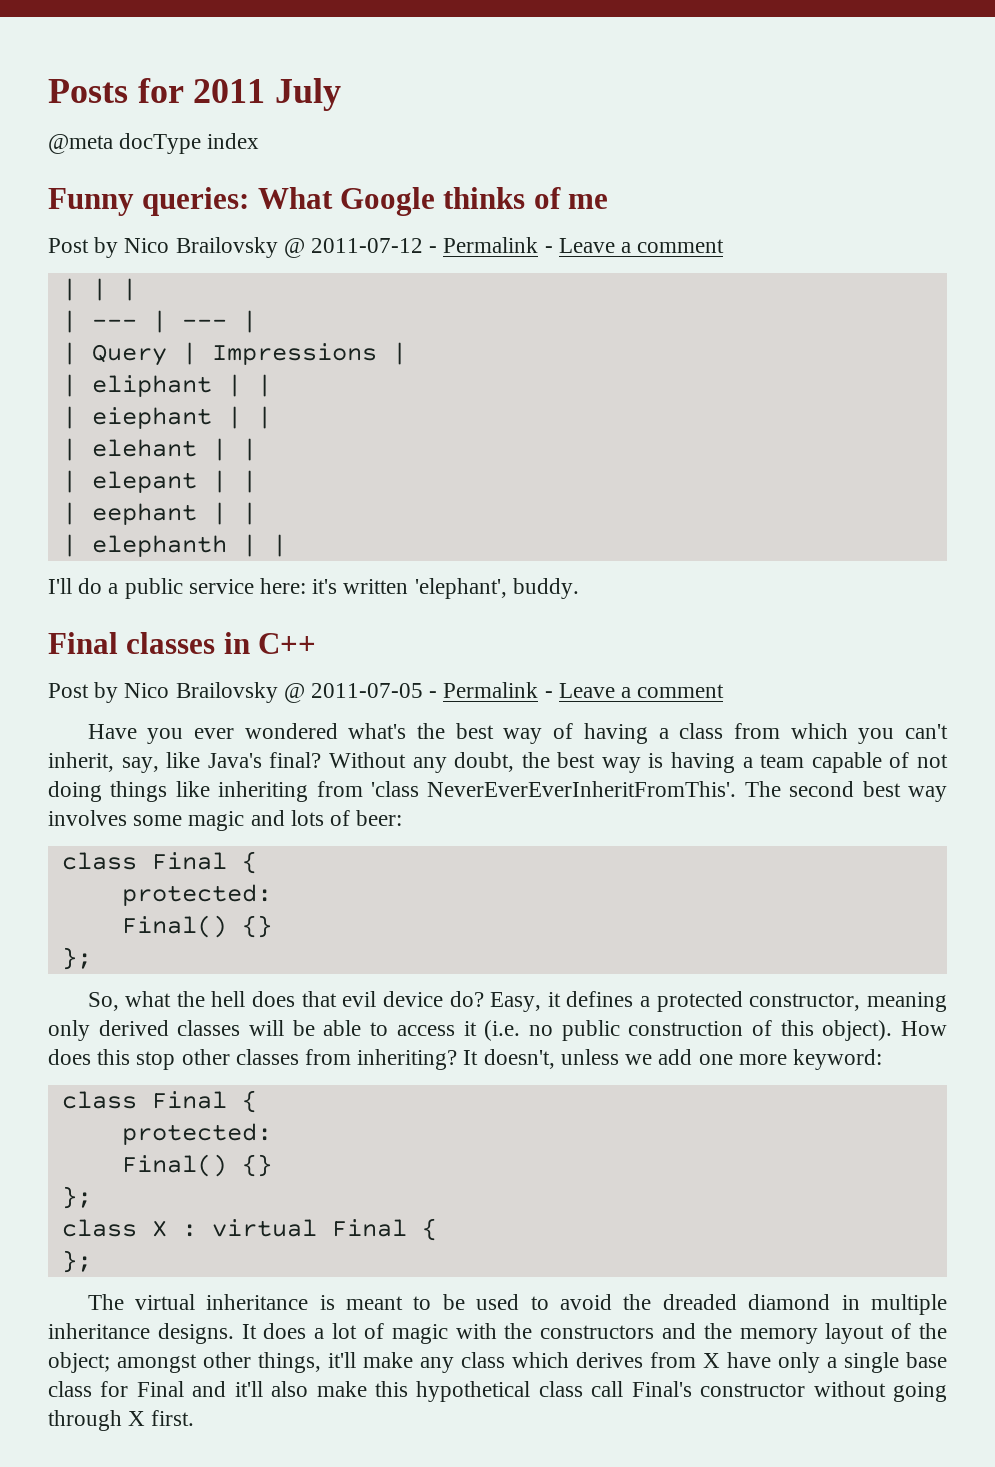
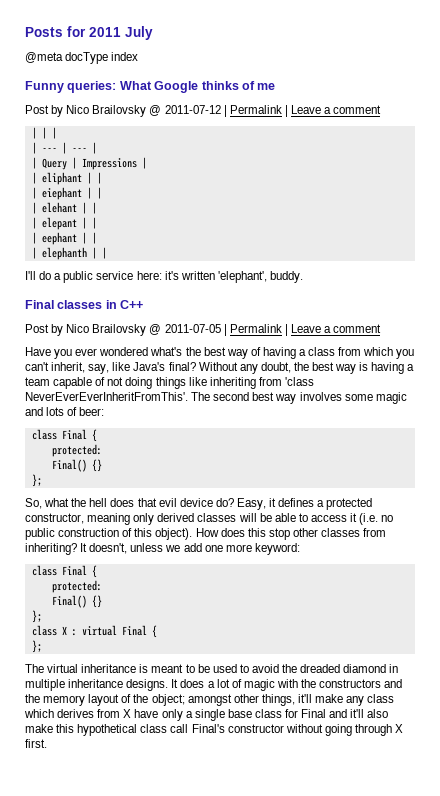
- Post by Nico Brailovsky @ 2011-07-12 - Permalink - Leave a comment
+ Post by Nico Brailovsky @ 2011-07-12 | Permalink | Leave a comment
- Post by Nico Brailovsky @ 2011-07-05 - Permalink - Leave a comment
+ Post by Nico Brailovsky @ 2011-07-05 | Permalink | Leave a comment

